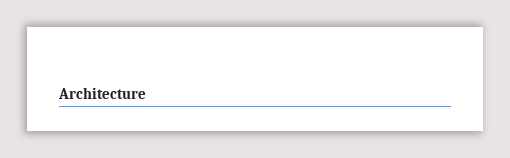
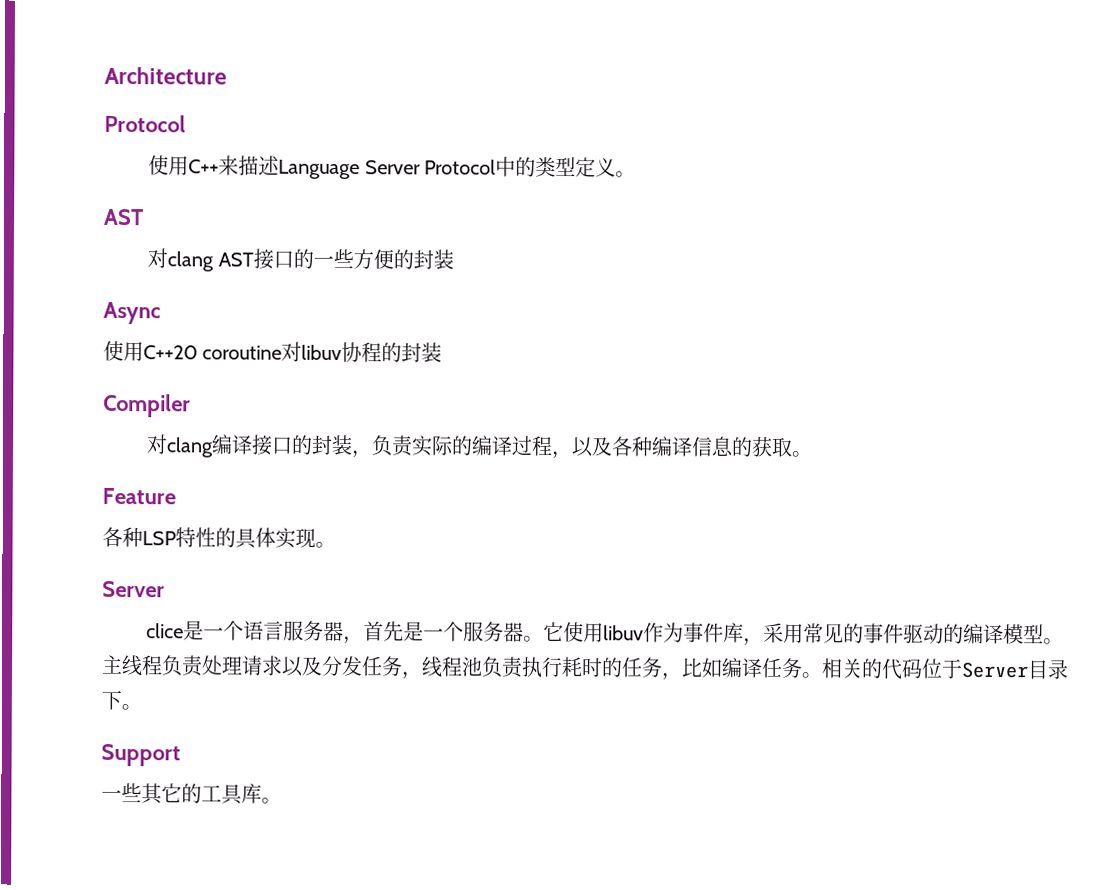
  Architecture
+ Protocol
+ 使用C++来描述Language Server Protocol中的类型定义。
+ AST
+ 对clang AST接口的一些方便的封装
+ Async
+ 使用C++20 coroutine对libuv协程的封装
+ Compiler
+ 对clang编译接口的封装，负责实际的编译过程，以及各种编译信息的获取。
+ Feature
+ 各种LSP特性的具体实现。
+ Server
+ clice是一个语言服务器，首先是一个服务器。它使用libuv作为事件库，采用常见的事件驱动的编译模型。主线程负责处理请求以及分发任务，线程池负责执行耗时的任务，比如编译任务。相关的代码位于Server目录下。
+ Support
+ 一些其它的工具库。

